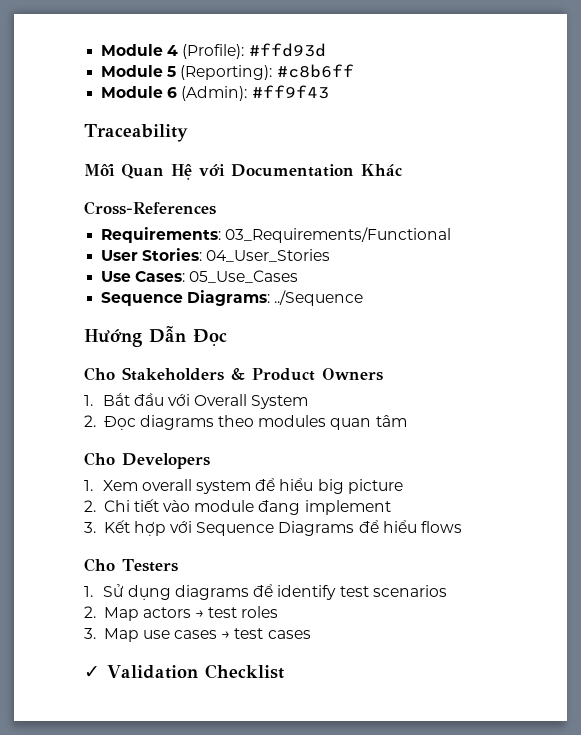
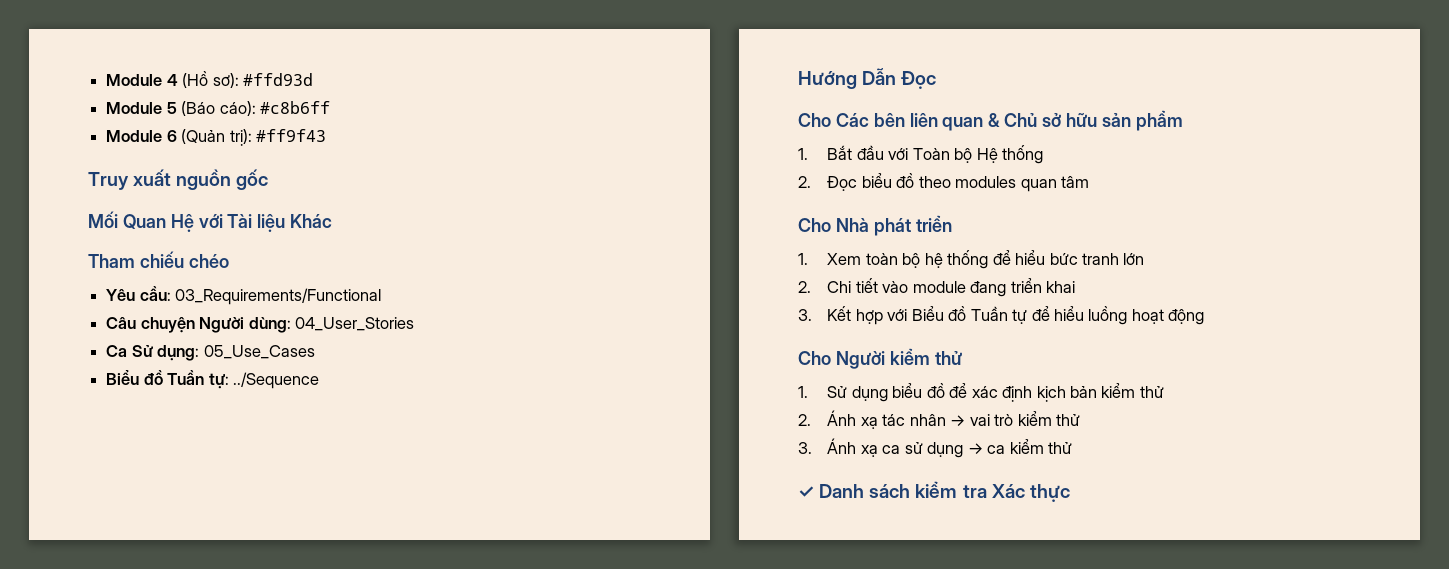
- Module 4 (Profile): #ffd93d
+ Module 4 (Hồ sơ): #ffd93d
- Module 5 (Reporting): #c8b6ff
+ Module 5 (Báo cáo): #c8b6ff
- Module 6 (Admin): #ff9f43
+ Module 6 (Quản trị): #ff9f43
- Traceability
+ Truy xuất nguồn gốc
- Mối Quan Hệ với Documentation Khác
+ Mối Quan Hệ với Tài liệu Khác
- Cross-References
- Requirements: 03_Requirements/Functional
- User Stories: 04_User_Stories
- Use Cases: 05_Use_Cases
- Sequence Diagrams: ../Sequence
+ Tham chiếu chéo
+ Yêu cầu: 03_Requirements/Functional
+ Câu chuyện Người dùng: 04_User_Stories
+ Ca Sử dụng: 05_Use_Cases
+ Biểu đồ Tuần tự: ../Sequence
- Cho Stakeholders & Product Owners
+ Cho Các bên liên quan & Chủ sở hữu sản phẩm
- 1. Bắt đầu với Overall System
+ 1. Bắt đầu với Toàn bộ Hệ thống
- 2. Đọc diagrams theo modules quan tâm
+ 2. Đọc biểu đồ theo modules quan tâm
- Cho Developers
+ Cho Nhà phát triển
- 1. Xem overall system để hiểu big picture
+ 1. Xem toàn bộ hệ thống để hiểu bức tranh lớn
- 2. Chi tiết vào module đang implement
+ 2. Chi tiết vào module đang triển khai
- 3. Kết hợp với Sequence Diagrams để hiểu flows
- Cho Testers
- 1. Sử dụng diagrams để identify test scenarios
- 2. Map actors → test roles
- 3. Map use cases → test cases
- ✓ Validation Checklist
+ 3. Kết hợp với Biểu đồ Tuần tự để hiểu luồng hoạt động
+ Cho Người kiểm thử
+ 1. Sử dụng biểu đồ để xác định kịch bản kiểm thử
+ 2. Ánh xạ tác nhân → vai trò kiểm thử
+ 3. Ánh xạ ca sử dụng → ca kiểm thử
+ ✓ Danh sách kiểm tra Xác thực

